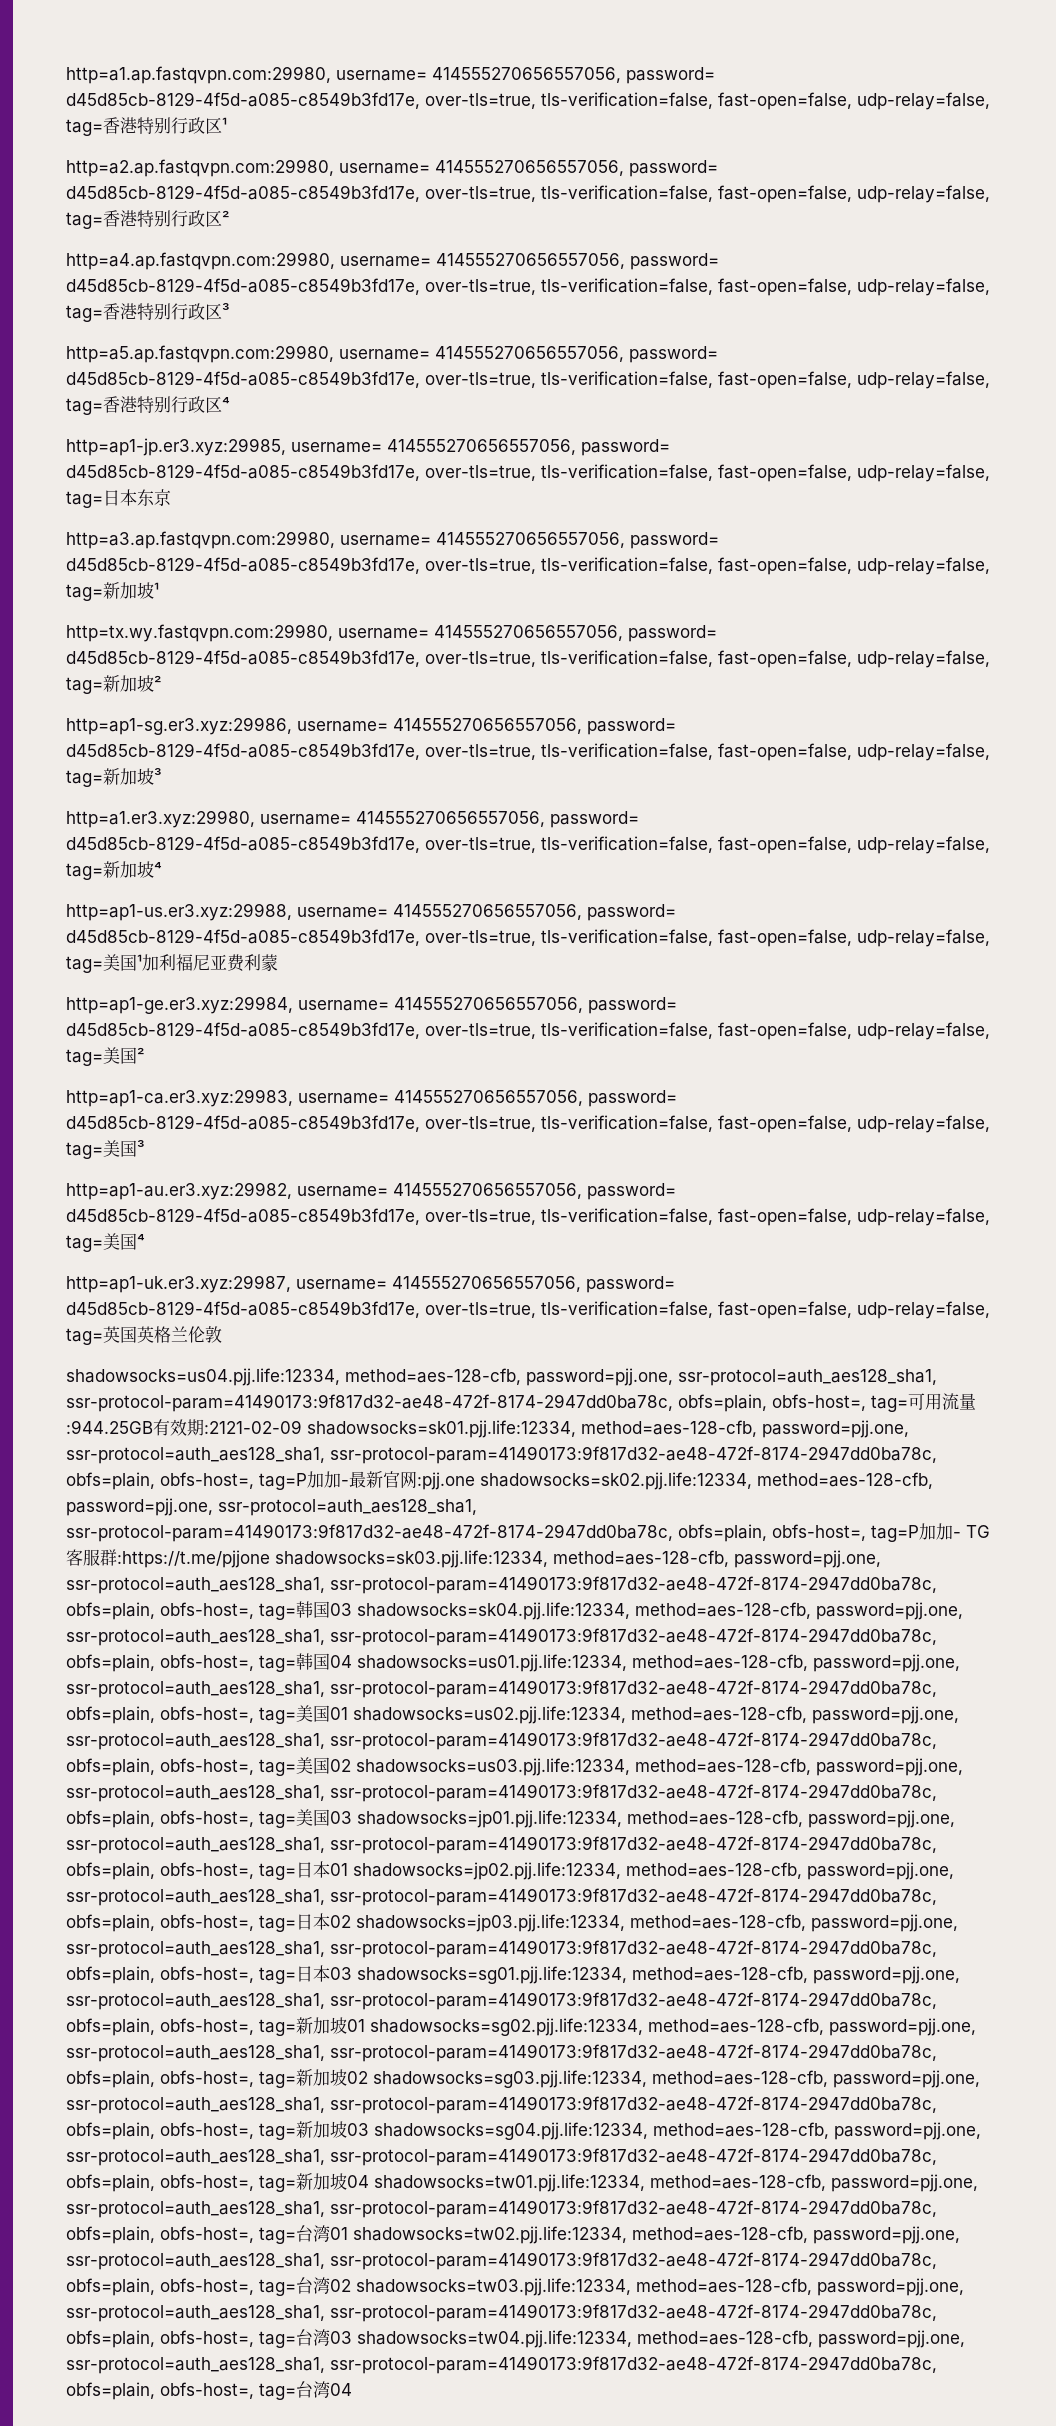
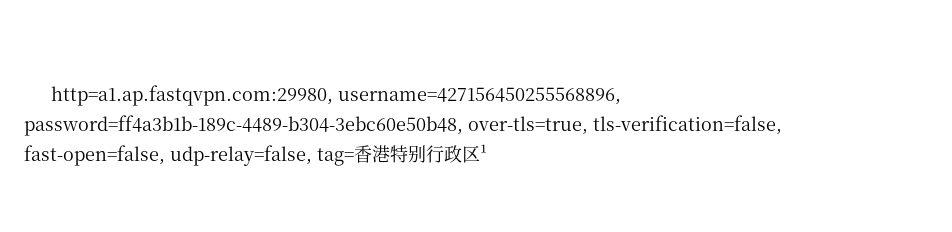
- http=a1.ap.fastqvpn.com:29980, username= 414555270656557056, password= d45d85cb-8129-4f5d-a085-c8549b3fd17e, over-tls=true, tls-verification=false, fast-open=false, udp-relay=false, tag=香港特别行政区¹
+ http=a1.ap.fastqvpn.com:29980, username=427156450255568896, password=ff4a3b1b-189c-4489-b304-3ebc60e50b48, over-tls=true, tls-verification=false, fast-open=false, udp-relay=false, tag=香港特别行政区¹
- http=a2.ap.fastqvpn.com:29980, username= 414555270656557056, password= d45d85cb-8129-4f5d-a085-c8549b3fd17e, over-tls=true, tls-verification=false, fast-open=false, udp-relay=false, tag=香港特别行政区²
- http=a4.ap.fastqvpn.com:29980, username= 414555270656557056, password= d45d85cb-8129-4f5d-a085-c8549b3fd17e, over-tls=true, tls-verification=false, fast-open=false, udp-relay=false, tag=香港特别行政区³
- http=a5.ap.fastqvpn.com:29980, username= 414555270656557056, password= d45d85cb-8129-4f5d-a085-c8549b3fd17e, over-tls=true, tls-verification=false, fast-open=false, udp-relay=false, tag=香港特别行政区⁴
- http=ap1-jp.er3.xyz:29985, username= 414555270656557056, password= d45d85cb-8129-4f5d-a085-c8549b3fd17e, over-tls=true, tls-verification=false, fast-open=false, udp-relay=false, tag=日本东京
- http=a3.ap.fastqvpn.com:29980, username= 414555270656557056, password= d45d85cb-8129-4f5d-a085-c8549b3fd17e, over-tls=true, tls-verification=false, fast-open=false, udp-relay=false, tag=新加坡¹
- http=tx.wy.fastqvpn.com:29980, username= 414555270656557056, password= d45d85cb-8129-4f5d-a085-c8549b3fd17e, over-tls=true, tls-verification=false, fast-open=false, udp-relay=false, tag=新加坡²
- http=ap1-sg.er3.xyz:29986, username= 414555270656557056, password= d45d85cb-8129-4f5d-a085-c8549b3fd17e, over-tls=true, tls-verification=false, fast-open=false, udp-relay=false, tag=新加坡³
- http=a1.er3.xyz:29980, username= 414555270656557056, password= d45d85cb-8129-4f5d-a085-c8549b3fd17e, over-tls=true, tls-verification=false, fast-open=false, udp-relay=false, tag=新加坡⁴
- http=ap1-us.er3.xyz:29988, username= 414555270656557056, password= d45d85cb-8129-4f5d-a085-c8549b3fd17e, over-tls=true, tls-verification=false, fast-open=false, udp-relay=false, tag=美国¹加利福尼亚费利蒙
- http=ap1-ge.er3.xyz:29984, username= 414555270656557056, password= d45d85cb-8129-4f5d-a085-c8549b3fd17e, over-tls=true, tls-verification=false, fast-open=false, udp-relay=false, tag=美国²
- http=ap1-ca.er3.xyz:29983, username= 414555270656557056, password= d45d85cb-8129-4f5d-a085-c8549b3fd17e, over-tls=true, tls-verification=false, fast-open=false, udp-relay=false, tag=美国³
- http=ap1-au.er3.xyz:29982, username= 414555270656557056, password= d45d85cb-8129-4f5d-a085-c8549b3fd17e, over-tls=true, tls-verification=false, fast-open=false, udp-relay=false, tag=美国⁴
- http=ap1-uk.er3.xyz:29987, username= 414555270656557056, password= d45d85cb-8129-4f5d-a085-c8549b3fd17e, over-tls=true, tls-verification=false, fast-open=false, udp-relay=false, tag=英国英格兰伦敦
- shadowsocks=us04.pjj.life:12334, method=aes-128-cfb, password=pjj.one, ssr-protocol=auth_aes128_sha1, ssr-protocol-param=41490173:9f817d32-ae48-472f-8174-2947dd0ba78c, obfs=plain, obfs-host=, tag=可用流量:944.25GB有效期:2121-02-09 shadowsocks=sk01.pjj.life:12334, method=aes-128-cfb, password=pjj.one, ssr-protocol=auth_aes128_sha1, ssr-protocol-param=41490173:9f817d32-ae48-472f-8174-2947dd0ba78c, obfs=plain, obfs-host=, tag=P加加-最新官网:pjj.one shadowsocks=sk02.pjj.life:12334, method=aes-128-cfb, password=pjj.one, ssr-protocol=auth_aes128_sha1, ssr-protocol-param=41490173:9f817d32-ae48-472f-8174-2947dd0ba78c, obfs=plain, obfs-host=, tag=P加加- TG客服群:https://t.me/pjjone shadowsocks=sk03.pjj.life:12334, method=aes-128-cfb, password=pjj.one, ssr-protocol=auth_aes128_sha1, ssr-protocol-param=41490173:9f817d32-ae48-472f-8174-2947dd0ba78c, obfs=plain, obfs-host=, tag=韩国03 shadowsocks=sk04.pjj.life:12334, method=aes-128-cfb, password=pjj.one, ssr-protocol=auth_aes128_sha1, ssr-protocol-param=41490173:9f817d32-ae48-472f-8174-2947dd0ba78c, obfs=plain, obfs-host=, tag=韩国04 shadowsocks=us01.pjj.life:12334, method=aes-128-cfb, password=pjj.one, ssr-protocol=auth_aes128_sha1, ssr-protocol-param=41490173:9f817d32-ae48-472f-8174-2947dd0ba78c, obfs=plain, obfs-host=, tag=美国01 shadowsocks=us02.pjj.life:12334, method=aes-128-cfb, password=pjj.one, ssr-protocol=auth_aes128_sha1, ssr-protocol-param=41490173:9f817d32-ae48-472f-8174-2947dd0ba78c, obfs=plain, obfs-host=, tag=美国02 shadowsocks=us03.pjj.life:12334, method=aes-128-cfb, password=pjj.one, ssr-protocol=auth_aes128_sha1, ssr-protocol-param=41490173:9f817d32-ae48-472f-8174-2947dd0ba78c, obfs=plain, obfs-host=, tag=美国03 shadowsocks=jp01.pjj.life:12334, method=aes-128-cfb, password=pjj.one, ssr-protocol=auth_aes128_sha1, ssr-protocol-param=41490173:9f817d32-ae48-472f-8174-2947dd0ba78c, obfs=plain, obfs-host=, tag=日本01 shadowsocks=jp02.pjj.life:12334, method=aes-128-cfb, password=pjj.one, ssr-protocol=auth_aes128_sha1, ssr-protocol-param=41490173:9f817d32-ae48-472f-8174-2947dd0ba78c, obfs=plain, obfs-host=, tag=日本02 shadowsocks=jp03.pjj.life:12334, method=aes-128-cfb, password=pjj.one, ssr-protocol=auth_aes128_sha1, ssr-protocol-param=41490173:9f817d32-ae48-472f-8174-2947dd0ba78c, obfs=plain, obfs-host=, tag=日本03 shadowsocks=sg01.pjj.life:12334, method=aes-128-cfb, password=pjj.one, ssr-protocol=auth_aes128_sha1, ssr-protocol-param=41490173:9f817d32-ae48-472f-8174-2947dd0ba78c, obfs=plain, obfs-host=, tag=新加坡01 shadowsocks=sg02.pjj.life:12334, method=aes-128-cfb, password=pjj.one, ssr-protocol=auth_aes128_sha1, ssr-protocol-param=41490173:9f817d32-ae48-472f-8174-2947dd0ba78c, obfs=plain, obfs-host=, tag=新加坡02 shadowsocks=sg03.pjj.life:12334, method=aes-128-cfb, password=pjj.one, ssr-protocol=auth_aes128_sha1, ssr-protocol-param=41490173:9f817d32-ae48-472f-8174-2947dd0ba78c, obfs=plain, obfs-host=, tag=新加坡03 shadowsocks=sg04.pjj.life:12334, method=aes-128-cfb, password=pjj.one, ssr-protocol=auth_aes128_sha1, ssr-protocol-param=41490173:9f817d32-ae48-472f-8174-2947dd0ba78c, obfs=plain, obfs-host=, tag=新加坡04 shadowsocks=tw01.pjj.life:12334, method=aes-128-cfb, password=pjj.one, ssr-protocol=auth_aes128_sha1, ssr-protocol-param=41490173:9f817d32-ae48-472f-8174-2947dd0ba78c, obfs=plain, obfs-host=, tag=台湾01 shadowsocks=tw02.pjj.life:12334, method=aes-128-cfb, password=pjj.one, ssr-protocol=auth_aes128_sha1, ssr-protocol-param=41490173:9f817d32-ae48-472f-8174-2947dd0ba78c, obfs=plain, obfs-host=, tag=台湾02 shadowsocks=tw03.pjj.life:12334, method=aes-128-cfb, password=pjj.one, ssr-protocol=auth_aes128_sha1, ssr-protocol-param=41490173:9f817d32-ae48-472f-8174-2947dd0ba78c, obfs=plain, obfs-host=, tag=台湾03 shadowsocks=tw04.pjj.life:12334, method=aes-128-cfb, password=pjj.one, ssr-protocol=auth_aes128_sha1, ssr-protocol-param=41490173:9f817d32-ae48-472f-8174-2947dd0ba78c, obfs=plain, obfs-host=, tag=台湾04

